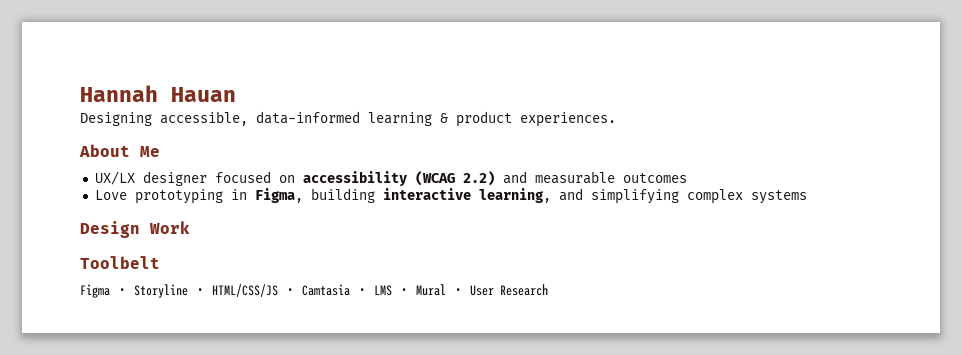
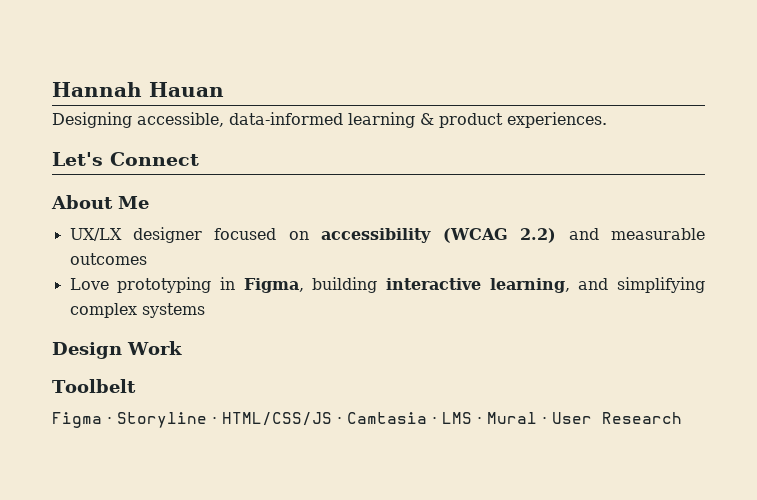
+ Let's Connect

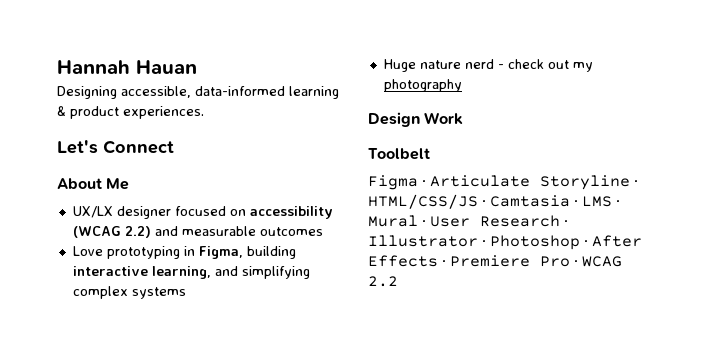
+ Huge nature nerd - check out my photography
- Figma · Storyline · HTML/CSS/JS · Camtasia · LMS · Mural · User Research
+ Figma · Articulate Storyline · HTML/CSS/JS · Camtasia · LMS · Mural · User Research · Illustrator · Photoshop · After Effects · Premiere Pro · WCAG 2.2

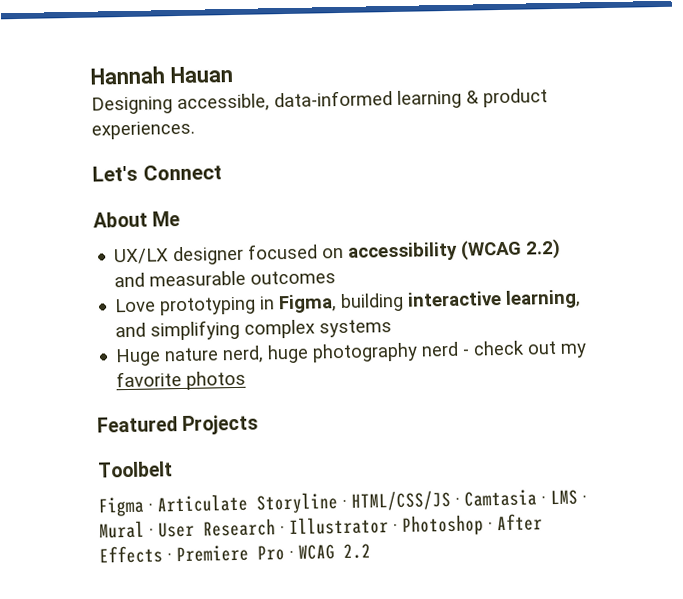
- Huge nature nerd - check out my photography
- Design Work
+ Huge nature nerd, huge photography nerd - check out my favorite photos
+ Featured Projects

